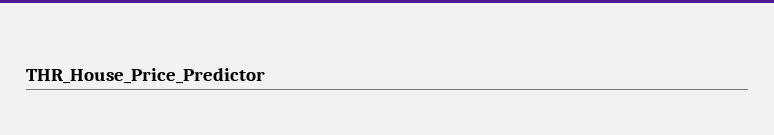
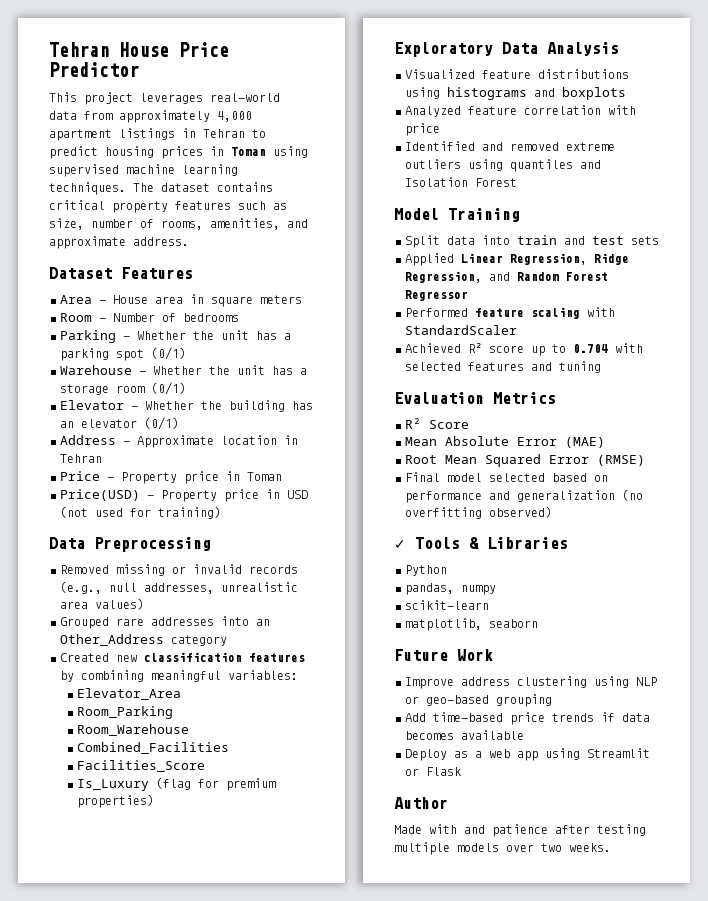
- THR_House_Price_Predictor
+ Tehran House Price Predictor
+ This project leverages real-world data from approximately 4,000 apartment listings in Tehran to predict housing prices in Toman using supervised machine learning techniques. The dataset contains critical property features such as size, number of rooms, amenities, and approximate address.
+ Dataset Features
+ Area — House area in square meters
+ Room — Number of bedrooms
+ Parking — Whether the unit has a parking spot (0/1)
+ Warehouse — Whether the unit has a storage room (0/1)
+ Elevator — Whether the building has an elevator (0/1)
+ Address — Approximate location in Tehran
+ Price — Property price in Toman
+ Price(USD) — Property price in USD (not used for training)
+ Data Preprocessing
+ Removed missing or invalid records (e.g., null addresses, unrealistic area values)
+ Grouped rare addresses into an Other_Address category
+ Created new classification features by combining meaningful variables:
+ Elevator_Area
+ Room_Parking
+ Room_Warehouse
+ Combined_Facilities
+ Facilities_Score
+ Is_Luxury (flag for premium properties)
+ Exploratory Data Analysis
+ Visualized feature distributions using histograms and boxplots
+ Analyzed feature correlation with price
+ Identified and removed extreme outliers using quantiles and Isolation Forest
+ Model Training
+ Split data into train and test sets
+ Applied Linear Regression, Ridge Regression, and Random Forest Regressor
+ Performed feature scaling with StandardScaler
+ Achieved R² score up to 0.704 with selected features and tuning
+ Evaluation Metrics
+ R² Score
+ Mean Absolute Error (MAE)
+ Root Mean Squared Error (RMSE)
+ Final model selected based on performance and generalization (no overfitting observed)
+ ✓ Tools & Libraries
+ Python
+ pandas, numpy
+ scikit-learn
+ matplotlib, seaborn
+ Future Work
+ Improve address clustering using NLP or geo-based grouping
+ Add time-based price trends if data becomes available
+ Deploy as a web app using Streamlit or Flask
+ Author
+ Made with and patience after testing multiple models over two weeks.

